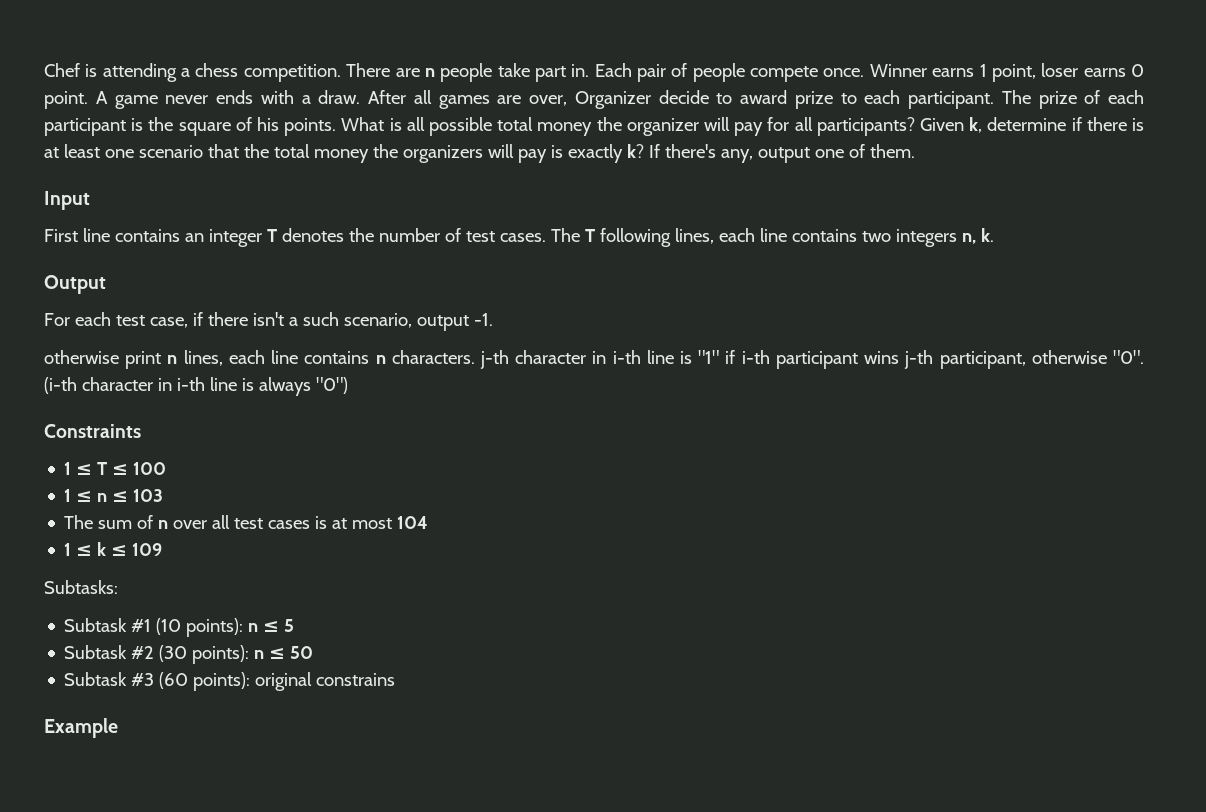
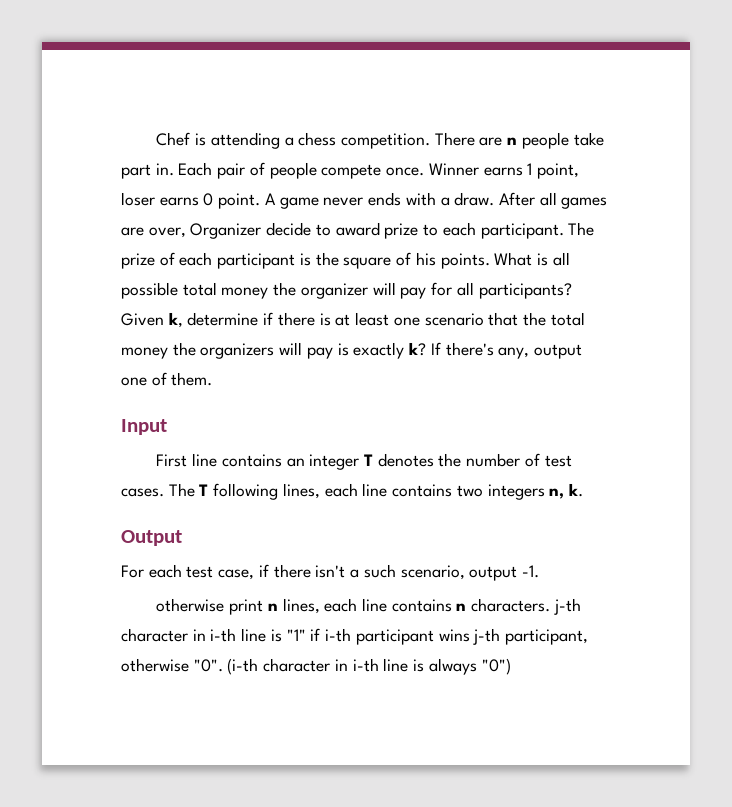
- Constraints
- 1 ≤ T ≤ 100
- 1 ≤ n ≤ 103
- The sum of n over all test cases is at most 104
- 1 ≤ k ≤ 109
- Subtasks:
- Subtask #1 (10 points): n ≤ 5
- Subtask #2 (30 points): n ≤ 50
- Subtask #3 (60 points): original constrains
- Example

